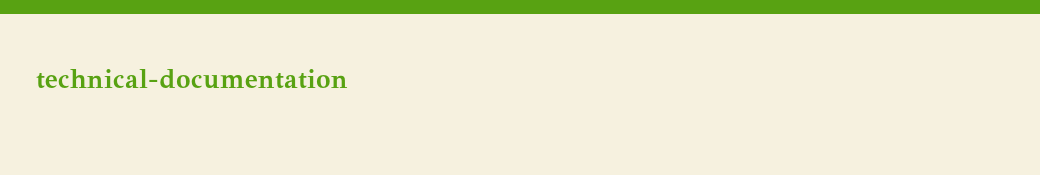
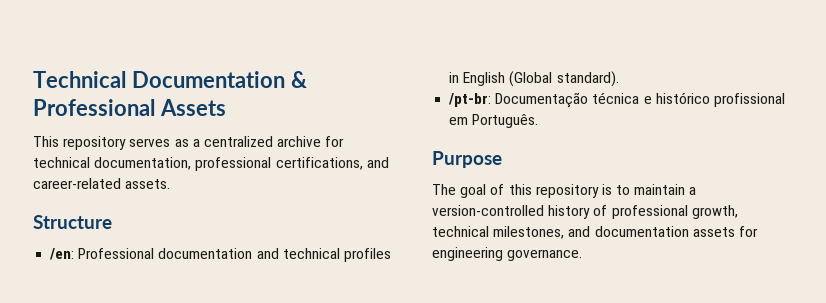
- technical-documentation
+ Technical Documentation & Professional Assets
+ This repository serves as a centralized archive for technical documentation, professional certifications, and career-related assets.
+ Structure
+ /en: Professional documentation and technical profiles in English (Global standard).
+ /pt-br: Documentação técnica e histórico profissional em Português.
+ Purpose
+ The goal of this repository is to maintain a version-controlled history of professional growth, technical milestones, and documentation assets for engineering governance.

